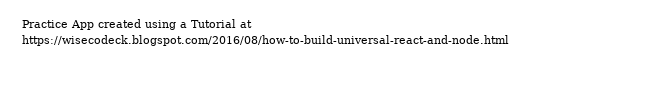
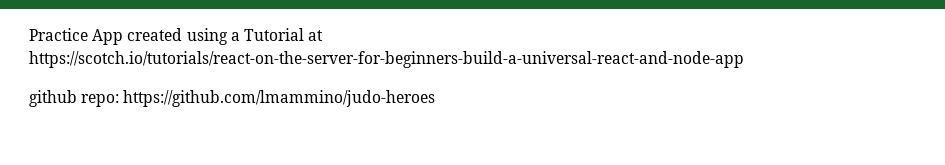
- Practice App created using a Tutorial at https://wisecodeck.blogspot.com/2016/08/how-to-build-universal-react-and-node.html
+ Practice App created using a Tutorial at https://scotch.io/tutorials/react-on-the-server-for-beginners-build-a-universal-react-and-node-app
+ github repo: https://github.com/lmammino/judo-heroes

